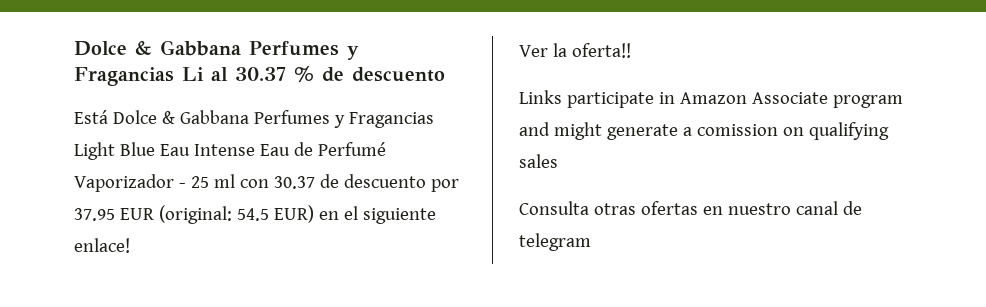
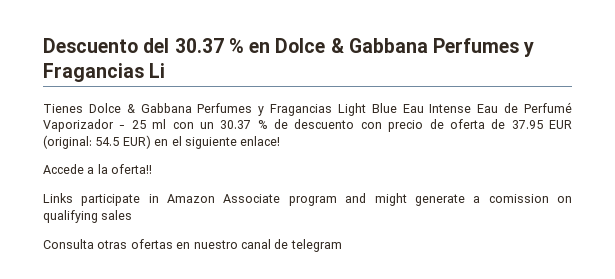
- Dolce & Gabbana Perfumes y Fragancias Li al 30.37 % de descuento
- Está Dolce & Gabbana Perfumes y Fragancias Light Blue Eau Intense Eau de Perfumé Vaporizador - 25 ml con 30.37 de descuento por 37.95 EUR (original: 54.5 EUR) en el siguiente enlace!
+ Descuento del 30.37 % en Dolce & Gabbana Perfumes y Fragancias Li
+ Tienes Dolce & Gabbana Perfumes y Fragancias Light Blue Eau Intense Eau de Perfumé Vaporizador - 25 ml con un 30.37 % de descuento con precio de oferta de 37.95 EUR (original: 54.5 EUR) en el siguiente enlace!
- Ver la oferta!!
+ Accede a la oferta!!

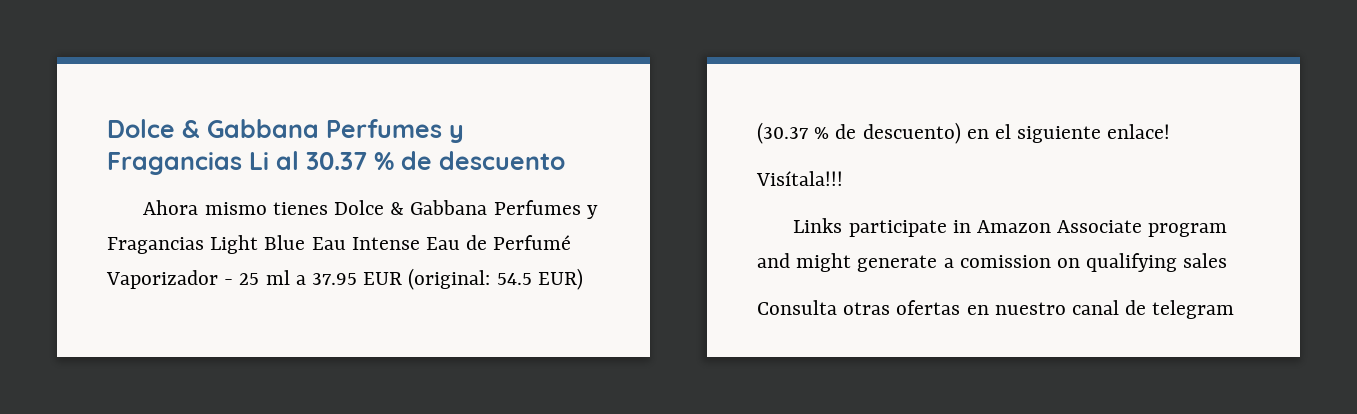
- Descuento del 30.37 % en Dolce & Gabbana Perfumes y Fragancias Li
- Tienes Dolce & Gabbana Perfumes y Fragancias Light Blue Eau Intense Eau de Perfumé Vaporizador - 25 ml con un 30.37 % de descuento con precio de oferta de 37.95 EUR (original: 54.5 EUR) en el siguiente enlace!
+ Dolce & Gabbana Perfumes y Fragancias Li al 30.37 % de descuento
+ Ahora mismo tienes Dolce & Gabbana Perfumes y Fragancias Light Blue Eau Intense Eau de Perfumé Vaporizador - 25 ml a 37.95 EUR (original: 54.5 EUR) (30.37 % de descuento) en el siguiente enlace!
- Accede a la oferta!!
+ Visítala!!!

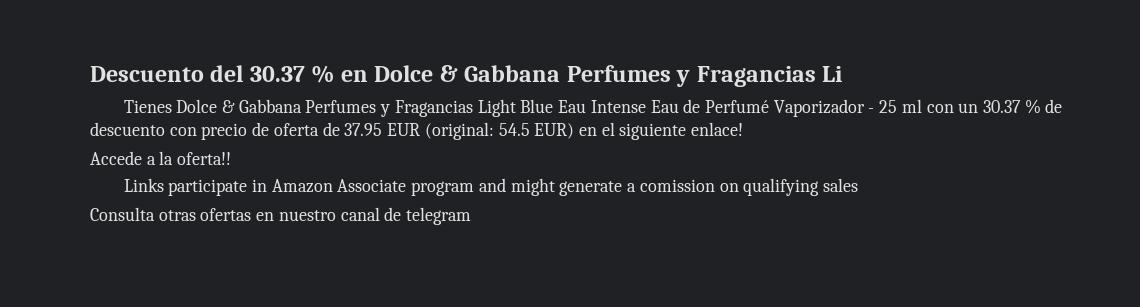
- Dolce & Gabbana Perfumes y Fragancias Li al 30.37 % de descuento
- Ahora mismo tienes Dolce & Gabbana Perfumes y Fragancias Light Blue Eau Intense Eau de Perfumé Vaporizador - 25 ml a 37.95 EUR (original: 54.5 EUR) (30.37 % de descuento) en el siguiente enlace!
+ Descuento del 30.37 % en Dolce & Gabbana Perfumes y Fragancias Li
+ Tienes Dolce & Gabbana Perfumes y Fragancias Light Blue Eau Intense Eau de Perfumé Vaporizador - 25 ml con un 30.37 % de descuento con precio de oferta de 37.95 EUR (original: 54.5 EUR) en el siguiente enlace!
- Visítala!!!
+ Accede a la oferta!!

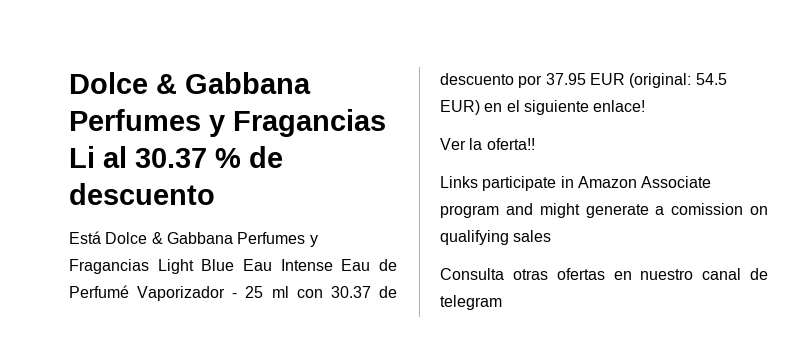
- Descuento del 30.37 % en Dolce & Gabbana Perfumes y Fragancias Li
- Tienes Dolce & Gabbana Perfumes y Fragancias Light Blue Eau Intense Eau de Perfumé Vaporizador - 25 ml con un 30.37 % de descuento con precio de oferta de 37.95 EUR (original: 54.5 EUR) en el siguiente enlace!
+ Dolce & Gabbana Perfumes y Fragancias Li al 30.37 % de descuento
+ Está Dolce & Gabbana Perfumes y Fragancias Light Blue Eau Intense Eau de Perfumé Vaporizador - 25 ml con 30.37 de descuento por 37.95 EUR (original: 54.5 EUR) en el siguiente enlace!
- Accede a la oferta!!
+ Ver la oferta!!

